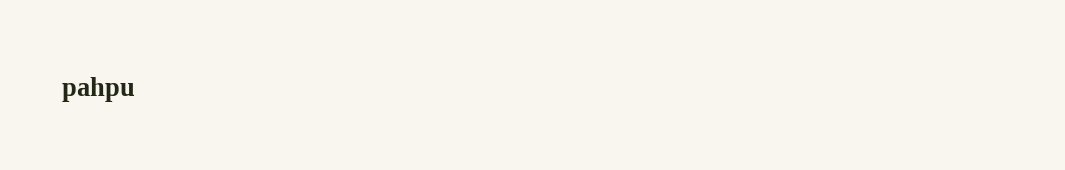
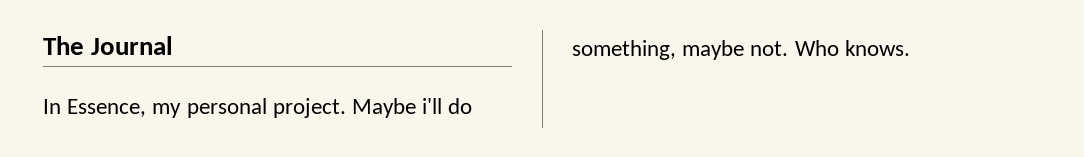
- pahpu
+ The Journal
+ In Essence, my personal project. Maybe i'll do something, maybe not. Who knows.

